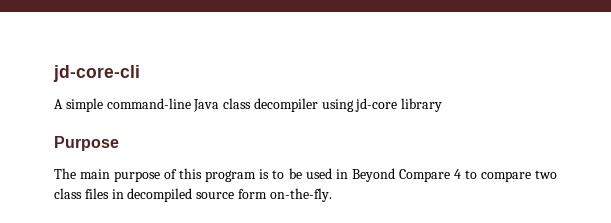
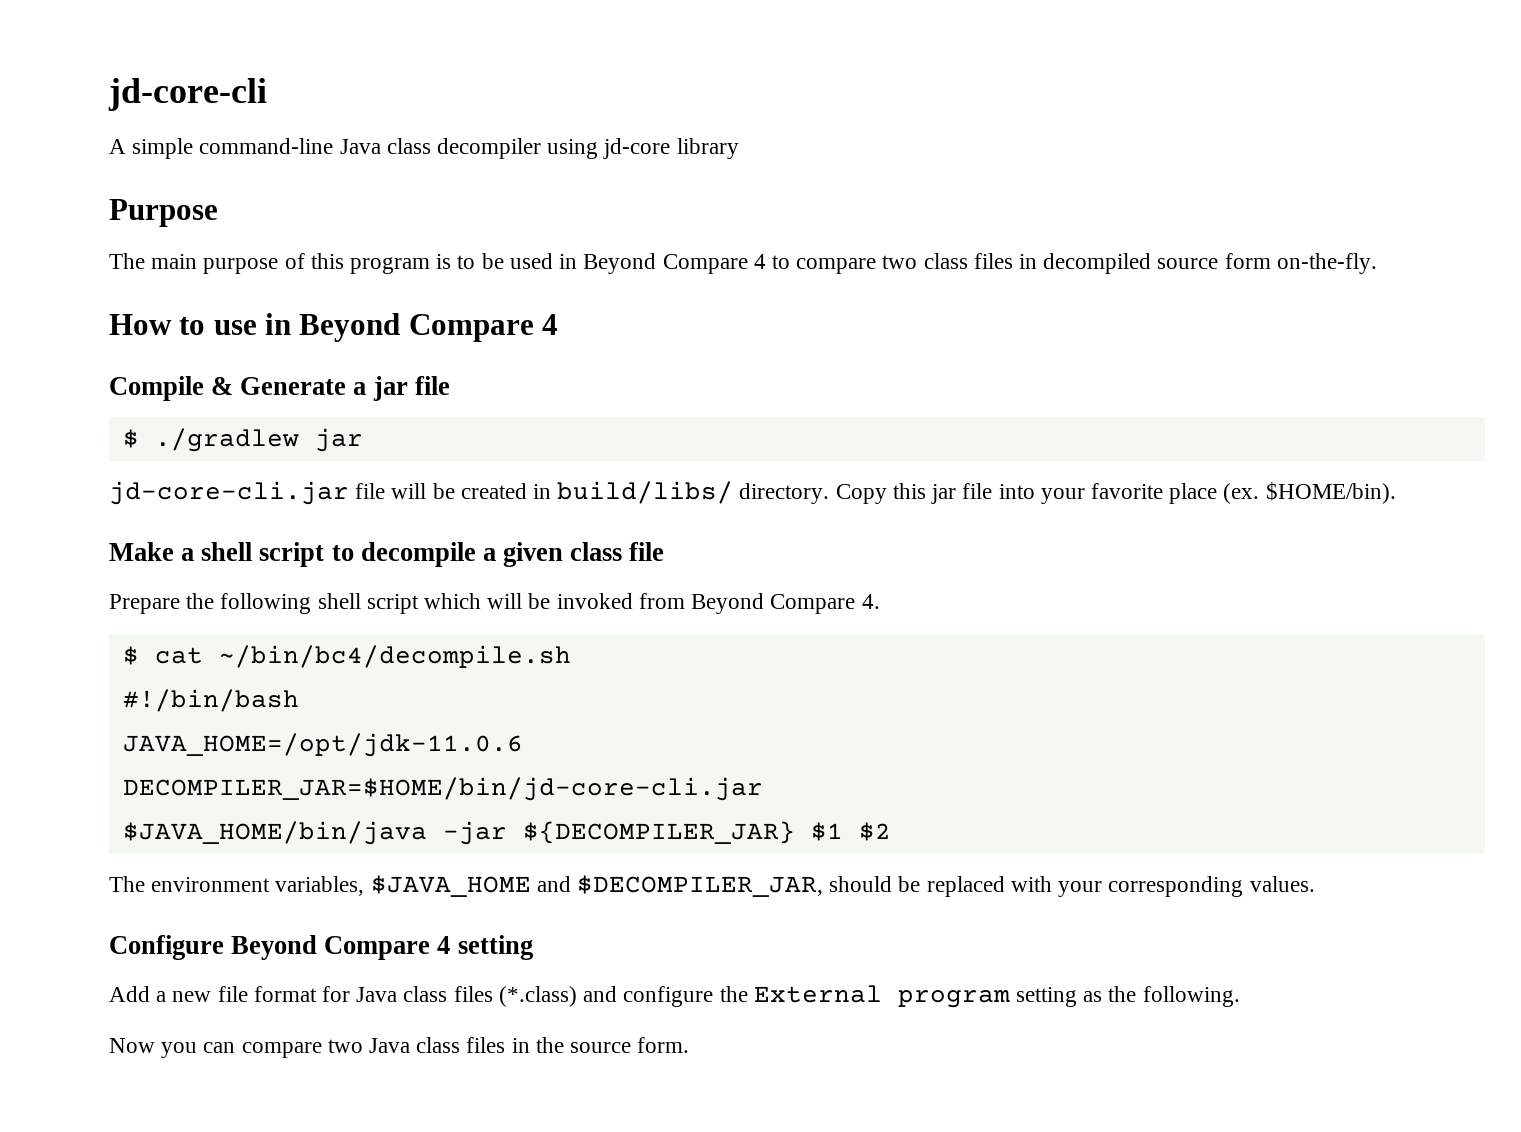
+ How to use in Beyond Compare 4
+ Compile & Generate a jar file
+ $ ./gradlew jar
+ jd-core-cli.jar file will be created in build/libs/ directory. Copy this jar file into your favorite place (ex. $HOME/bin).
+ Make a shell script to decompile a given class file
+ Prepare the following shell script which will be invoked from Beyond Compare 4.
+ $ cat ~/bin/bc4/decompile.sh
+ #!/bin/bash
+ JAVA_HOME=/opt/jdk-11.0.6
+ DECOMPILER_JAR=$HOME/bin/jd-core-cli.jar
+ $JAVA_HOME/bin/java -jar ${DECOMPILER_JAR} $1 $2
+ The environment variables, $JAVA_HOME and $DECOMPILER_JAR, should be replaced with your corresponding values.
+ Configure Beyond Compare 4 setting
+ Add a new file format for Java class files (*.class) and configure the External program setting as the following.
+ Now you can compare two Java class files in the source form.

